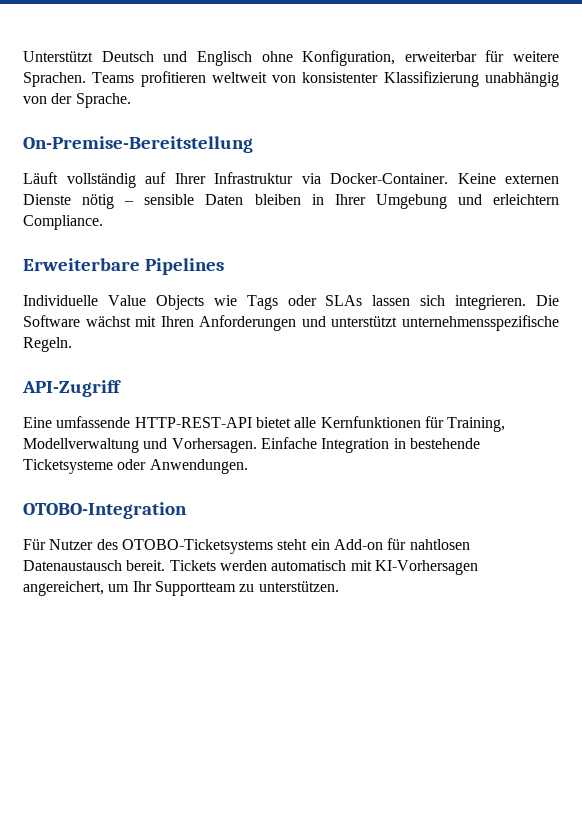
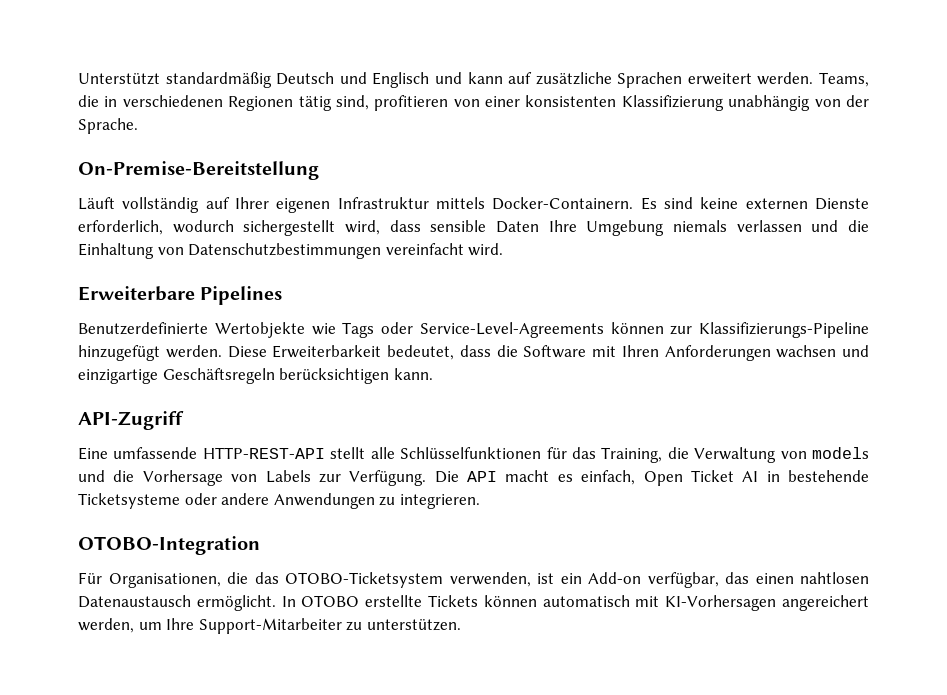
- Unterstützt Deutsch und Englisch ohne Konfiguration, erweiterbar für weitere Sprachen. Teams profitieren weltweit von konsistenter Klassifizierung unabhängig von der Sprache.
+ Unterstützt standardmäßig Deutsch und Englisch und kann auf zusätzliche Sprachen erweitert werden. Teams, die in verschiedenen Regionen tätig sind, profitieren von einer konsistenten Klassifizierung unabhängig von der Sprache.
- Läuft vollständig auf Ihrer Infrastruktur via Docker-Container. Keine externen Dienste nötig – sensible Daten bleiben in Ihrer Umgebung und erleichtern Compliance.
+ Läuft vollständig auf Ihrer eigenen Infrastruktur mittels Docker-Containern. Es sind keine externen Dienste erforderlich, wodurch sichergestellt wird, dass sensible Daten Ihre Umgebung niemals verlassen und die Einhaltung von Datenschutzbestimmungen vereinfacht wird.
  Erweiterbare Pipelines
- Individuelle Value Objects wie Tags oder SLAs lassen sich integrieren. Die Software wächst mit Ihren Anforderungen und unterstützt unternehmensspezifische Regeln.
+ Benutzerdefinierte Wertobjekte wie Tags oder Service-Level-Agreements können zur Klassifizierungs-Pipeline hinzugefügt werden. Diese Erweiterbarkeit bedeutet, dass die Software mit Ihren Anforderungen wachsen und einzigartige Geschäftsregeln berücksichtigen kann.
  API-Zugriff
- Eine umfassende HTTP-REST-API bietet alle Kernfunktionen für Training, Modellverwaltung und Vorhersagen. Einfache Integration in bestehende Ticketsysteme oder Anwendungen.
+ Eine umfassende HTTP-REST-API stellt alle Schlüsselfunktionen für das Training, die Verwaltung von models und die Vorhersage von Labels zur Verfügung. Die API macht es einfach, Open Ticket AI in bestehende Ticketsysteme oder andere Anwendungen zu integrieren.
  OTOBO-Integration
- Für Nutzer des OTOBO-Ticketsystems steht ein Add-on für nahtlosen Datenaustausch bereit. Tickets werden automatisch mit KI-Vorhersagen angereichert, um Ihr Supportteam zu unterstützen.
+ Für Organisationen, die das OTOBO-Ticketsystem verwenden, ist ein Add-on verfügbar, das einen nahtlosen Datenaustausch ermöglicht. In OTOBO erstellte Tickets können automatisch mit KI-Vorhersagen angereichert werden, um Ihre Support-Mitarbeiter zu unterstützen.

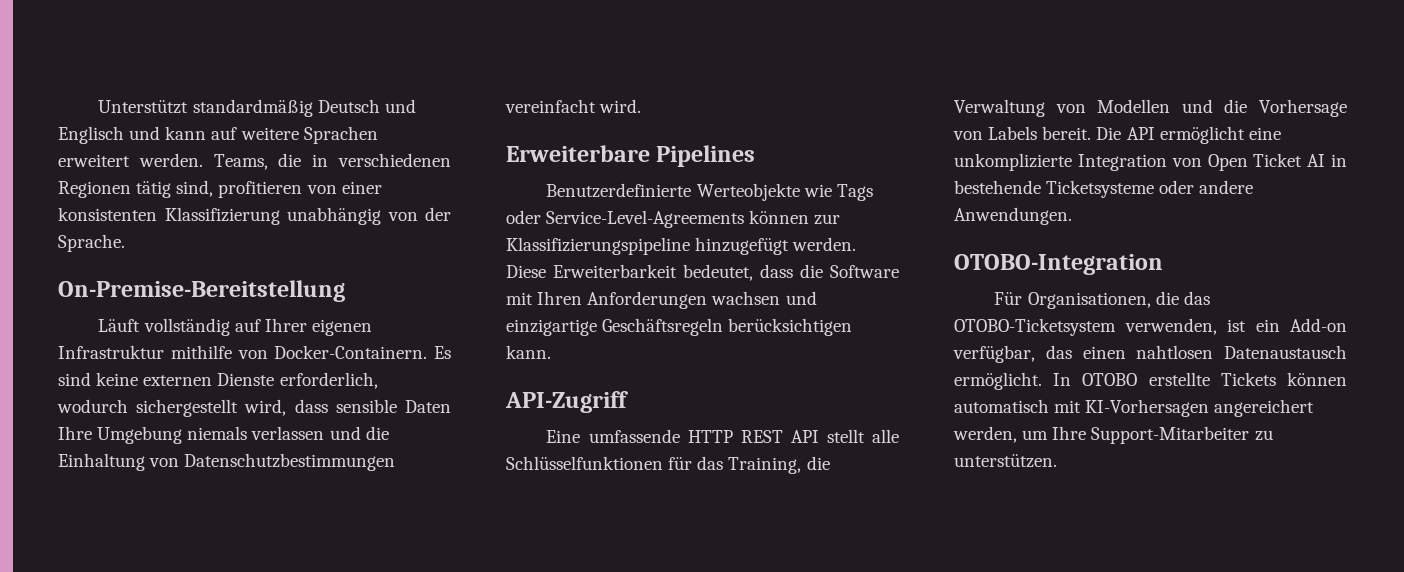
- Unterstützt standardmäßig Deutsch und Englisch und kann auf zusätzliche Sprachen erweitert werden.
+ Unterstützt standardmäßig Deutsch und Englisch und kann auf weitere Sprachen erweitert werden.
- Läuft vollständig auf Ihrer eigenen Infrastruktur mittels Docker-Containern.
+ Läuft vollständig auf Ihrer eigenen Infrastruktur mithilfe von Docker-Containern.
- Benutzerdefinierte Wertobjekte wie Tags oder Service-Level-Agreements können zur Klassifizierungs-Pipeline hinzugefügt werden.
+ Benutzerdefinierte Werteobjekte wie Tags oder Service-Level-Agreements können zur Klassifizierungspipeline hinzugefügt werden.
- Eine umfassende HTTP-REST-API stellt alle Schlüsselfunktionen für das Training, die Verwaltung von models und die Vorhersage von Labels zur Verfügung. Die API macht es einfach, Open Ticket AI in bestehende Ticketsysteme oder andere Anwendungen zu integrieren.
+ Eine umfassende HTTP REST API stellt alle Schlüsselfunktionen für das Training, die Verwaltung von Modellen und die Vorhersage von Labels bereit. Die API ermöglicht eine unkomplizierte Integration von Open Ticket AI in bestehende Ticketsysteme oder andere Anwendungen.

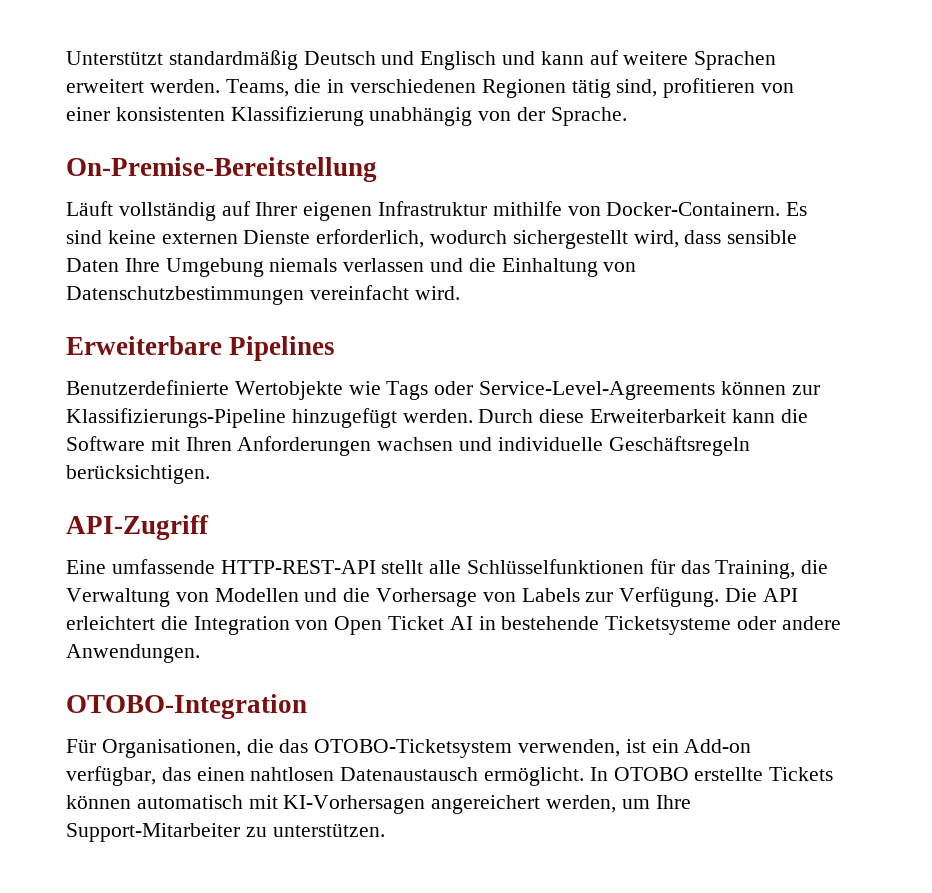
- Benutzerdefinierte Werteobjekte wie Tags oder Service-Level-Agreements können zur Klassifizierungspipeline hinzugefügt werden.
+ Benutzerdefinierte Wertobjekte wie Tags oder Service-Level-Agreements können zur Klassifizierungs-Pipeline hinzugefügt werden.
- Diese Erweiterbarkeit bedeutet, dass die Software mit Ihren Anforderungen wachsen und einzigartige Geschäftsregeln berücksichtigen kann.
+ Durch diese Erweiterbarkeit kann die Software mit Ihren Anforderungen wachsen und individuelle Geschäftsregeln berücksichtigen.
- Eine umfassende HTTP REST API stellt alle Schlüsselfunktionen für das Training, die Verwaltung von Modellen und die Vorhersage von Labels bereit. Die API ermöglicht eine unkomplizierte Integration von Open Ticket AI in bestehende Ticketsysteme oder andere Anwendungen.
+ Eine umfassende HTTP-REST-API stellt alle Schlüsselfunktionen für das Training, die Verwaltung von Modellen und die Vorhersage von Labels zur Verfügung. Die API erleichtert die Integration von Open Ticket AI in bestehende Ticketsysteme oder andere Anwendungen.

